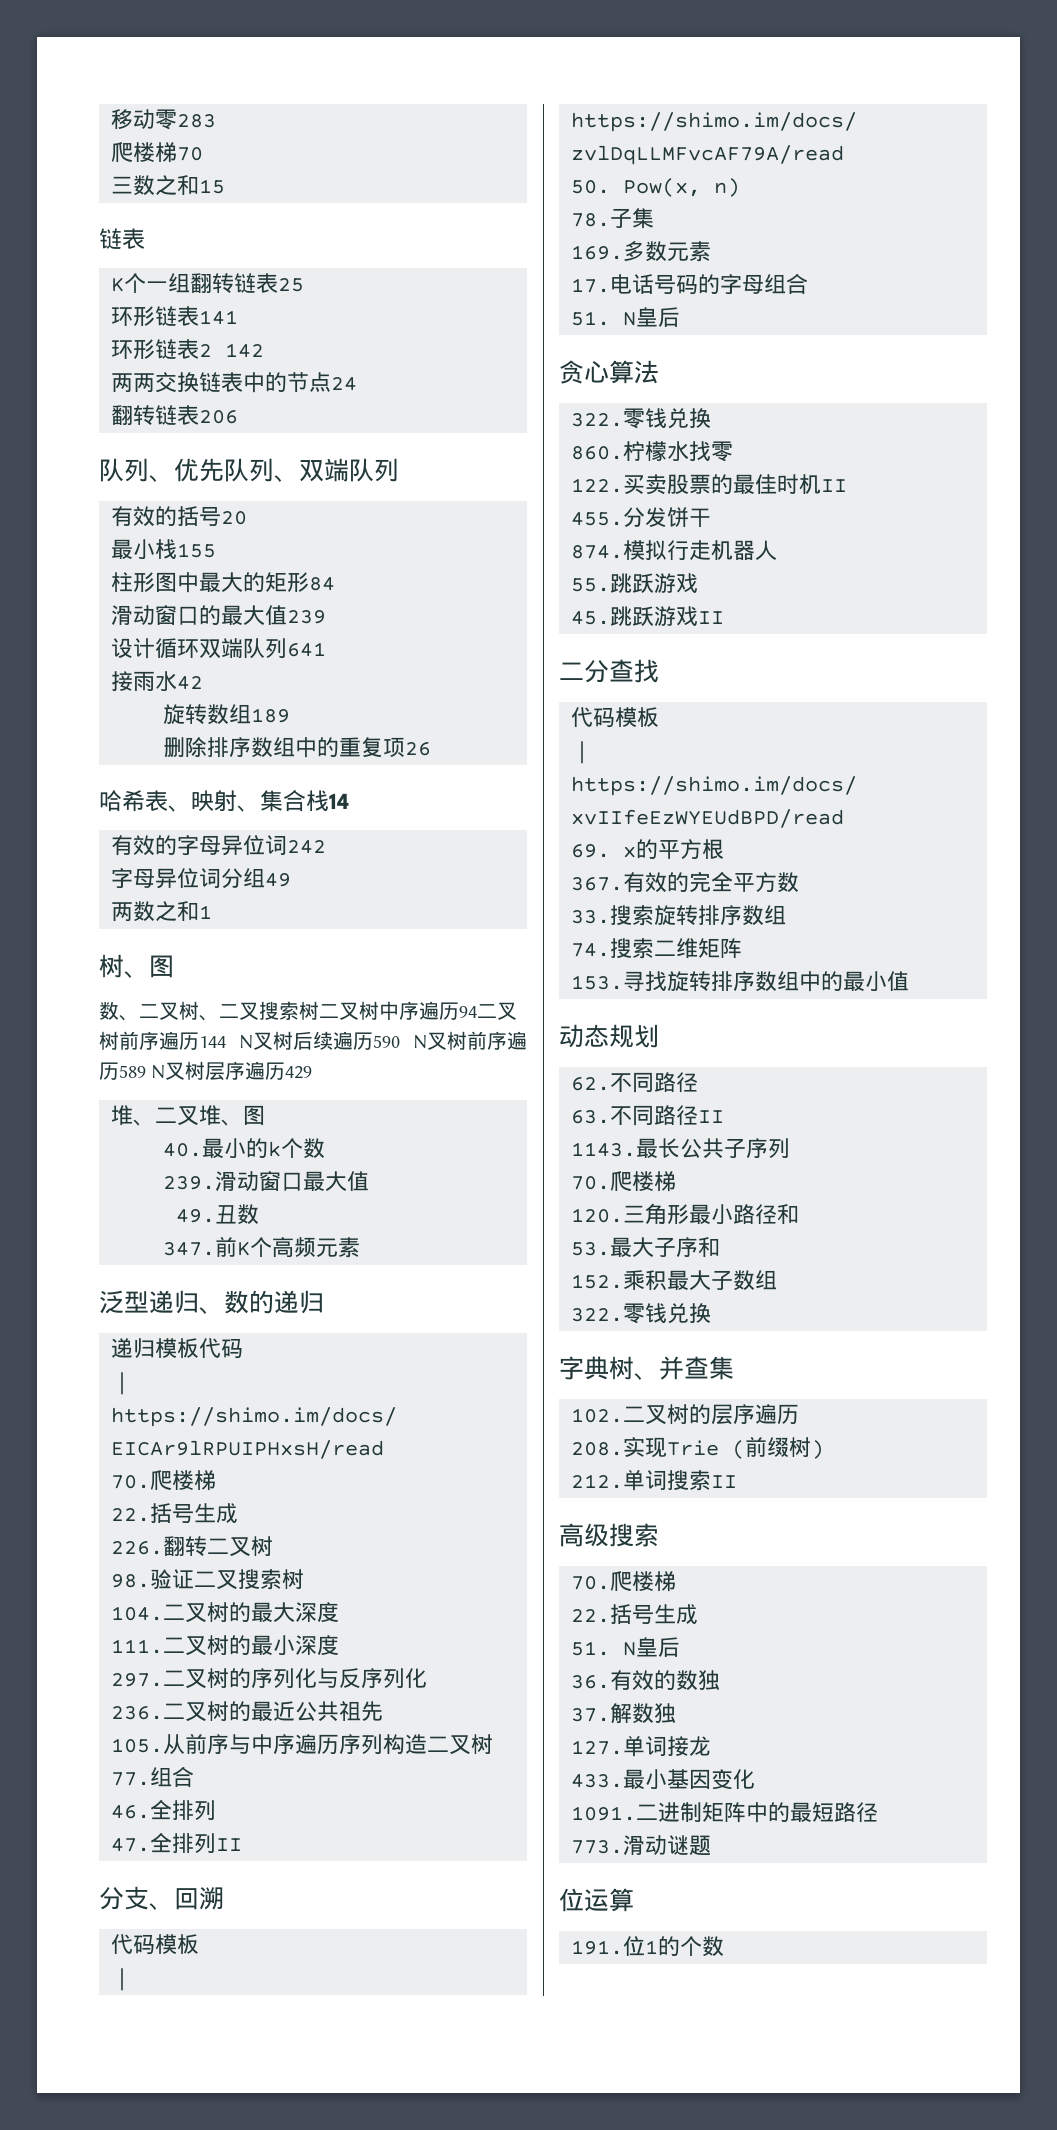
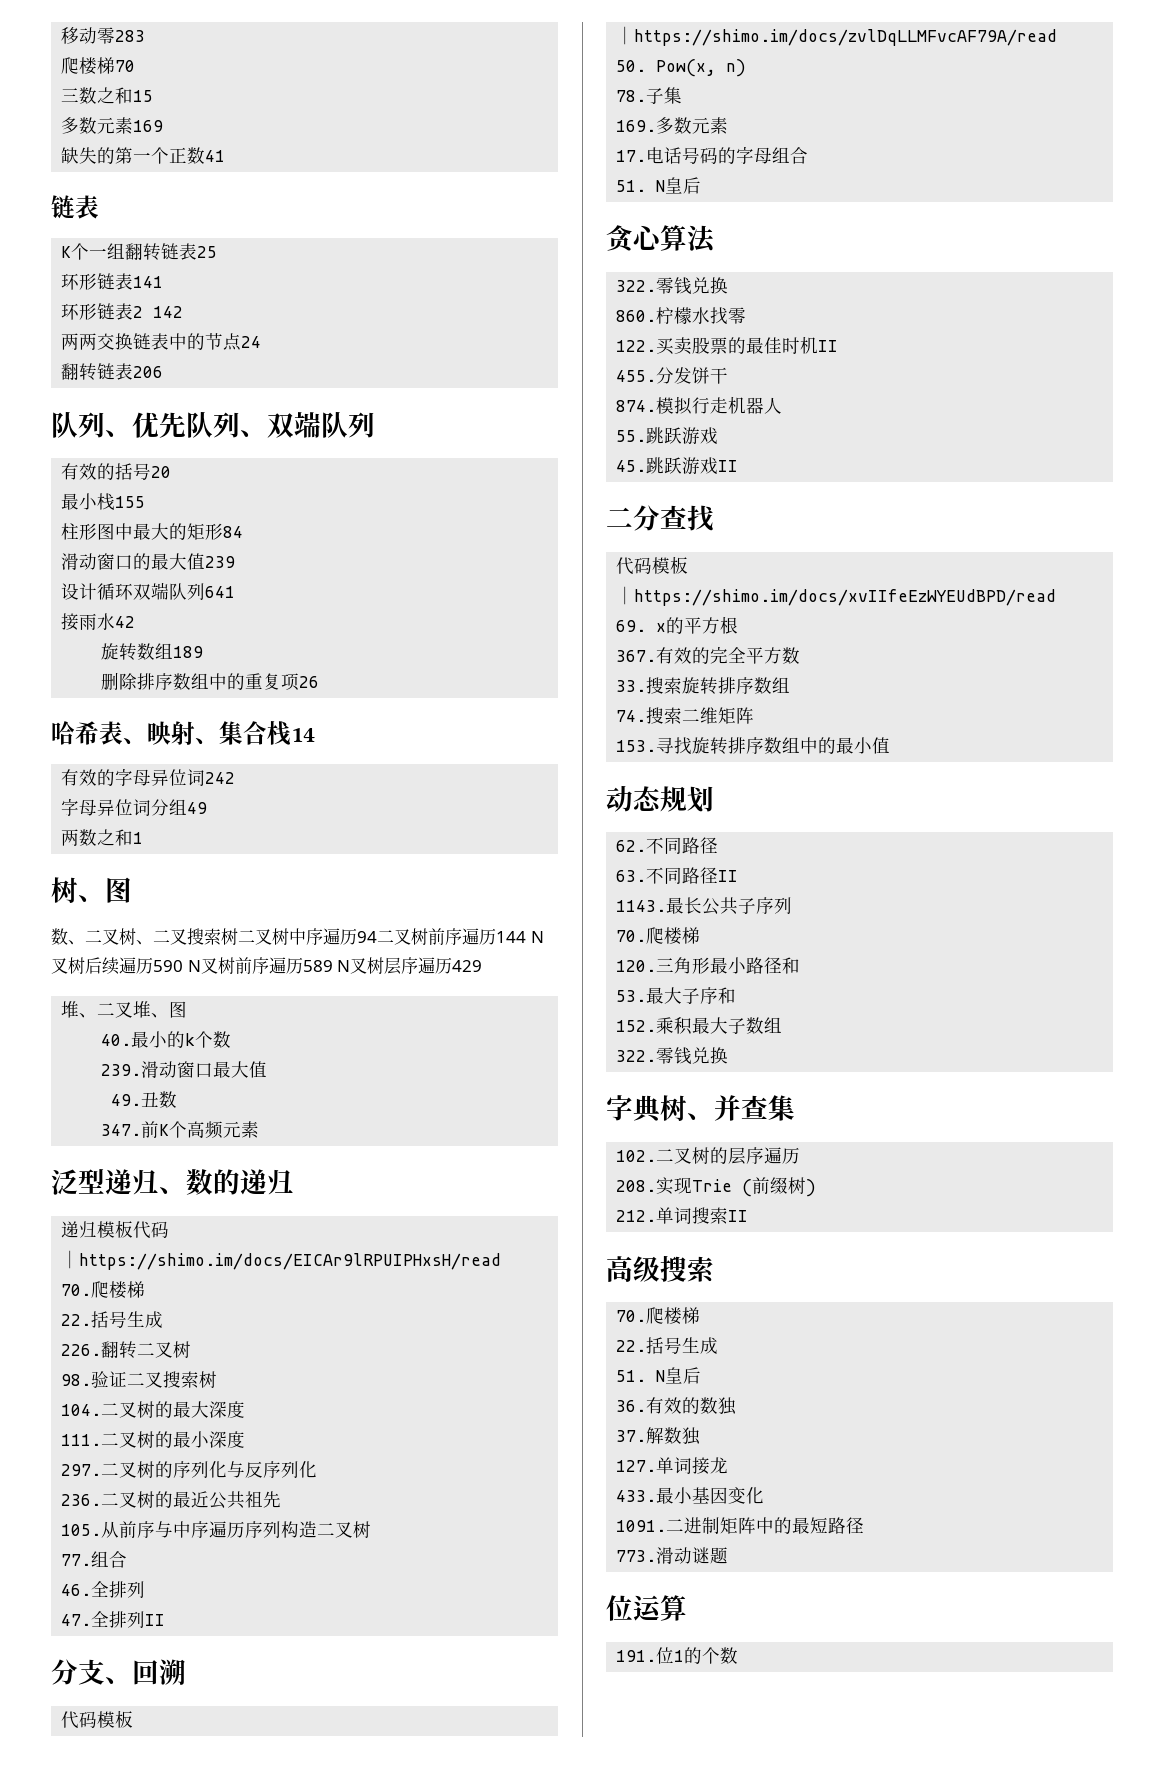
+ 多数元素169
+ 缺失的第一个正数41

